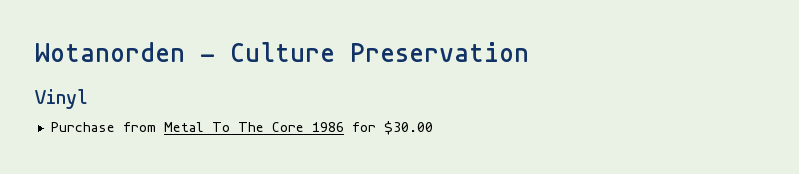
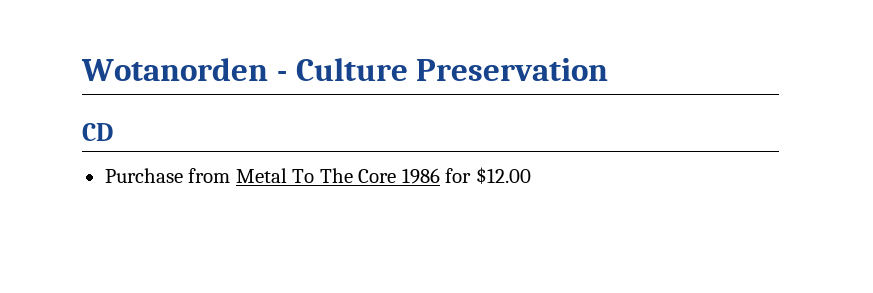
- Vinyl
+ CD
- Purchase from Metal To The Core 1986 for $30.00
+ Purchase from Metal To The Core 1986 for $12.00

